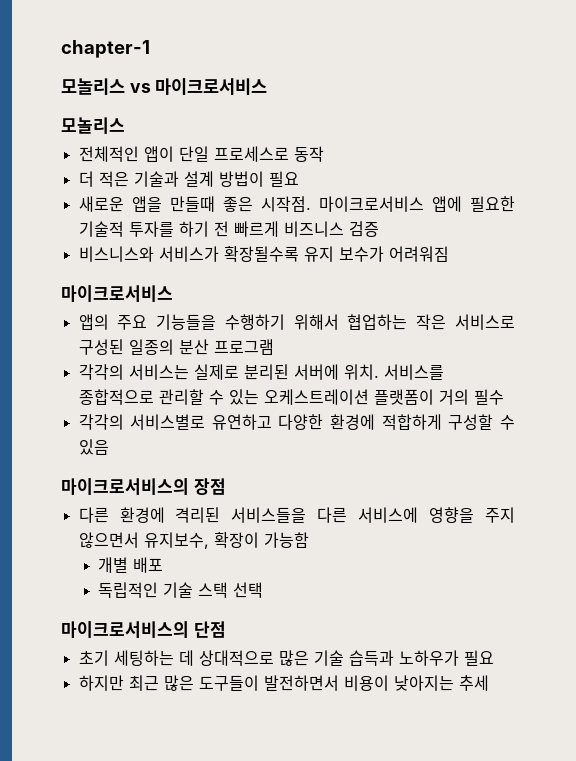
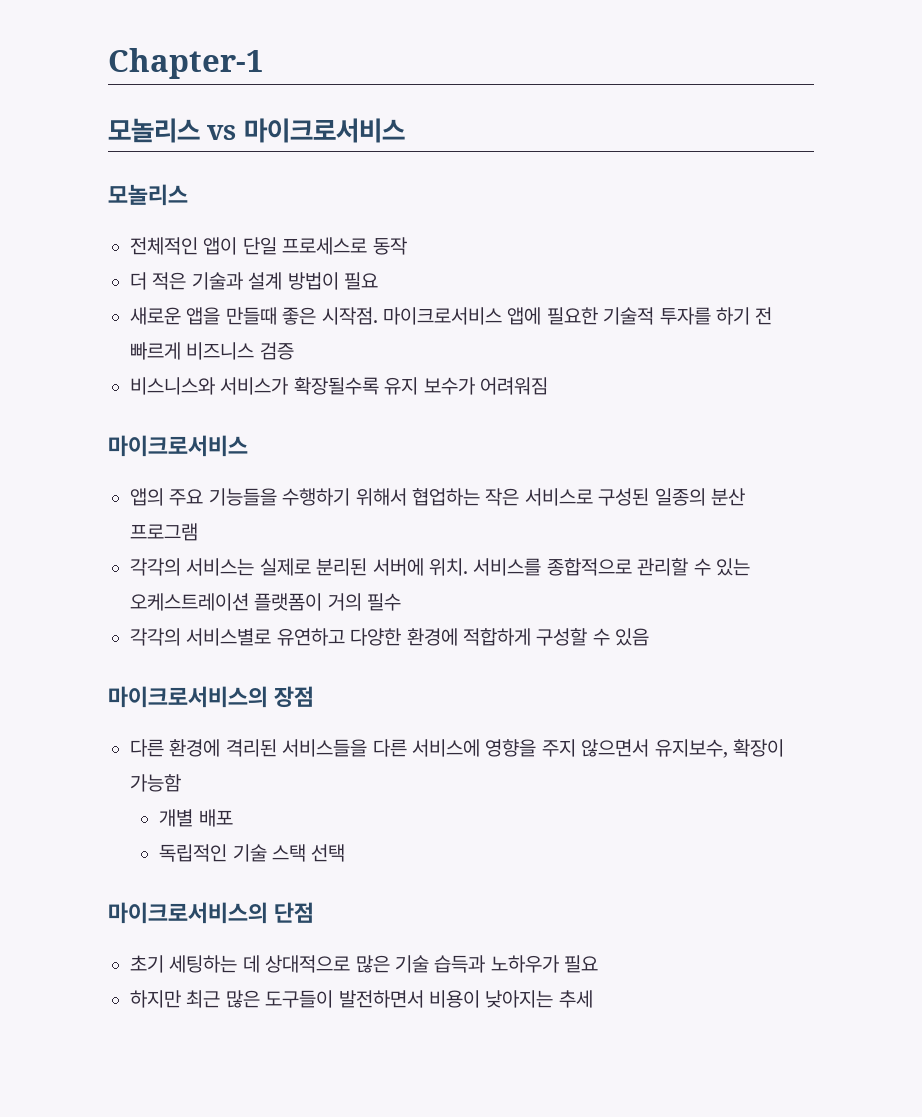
- chapter-1
+ Chapter-1

